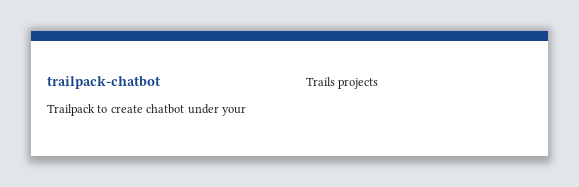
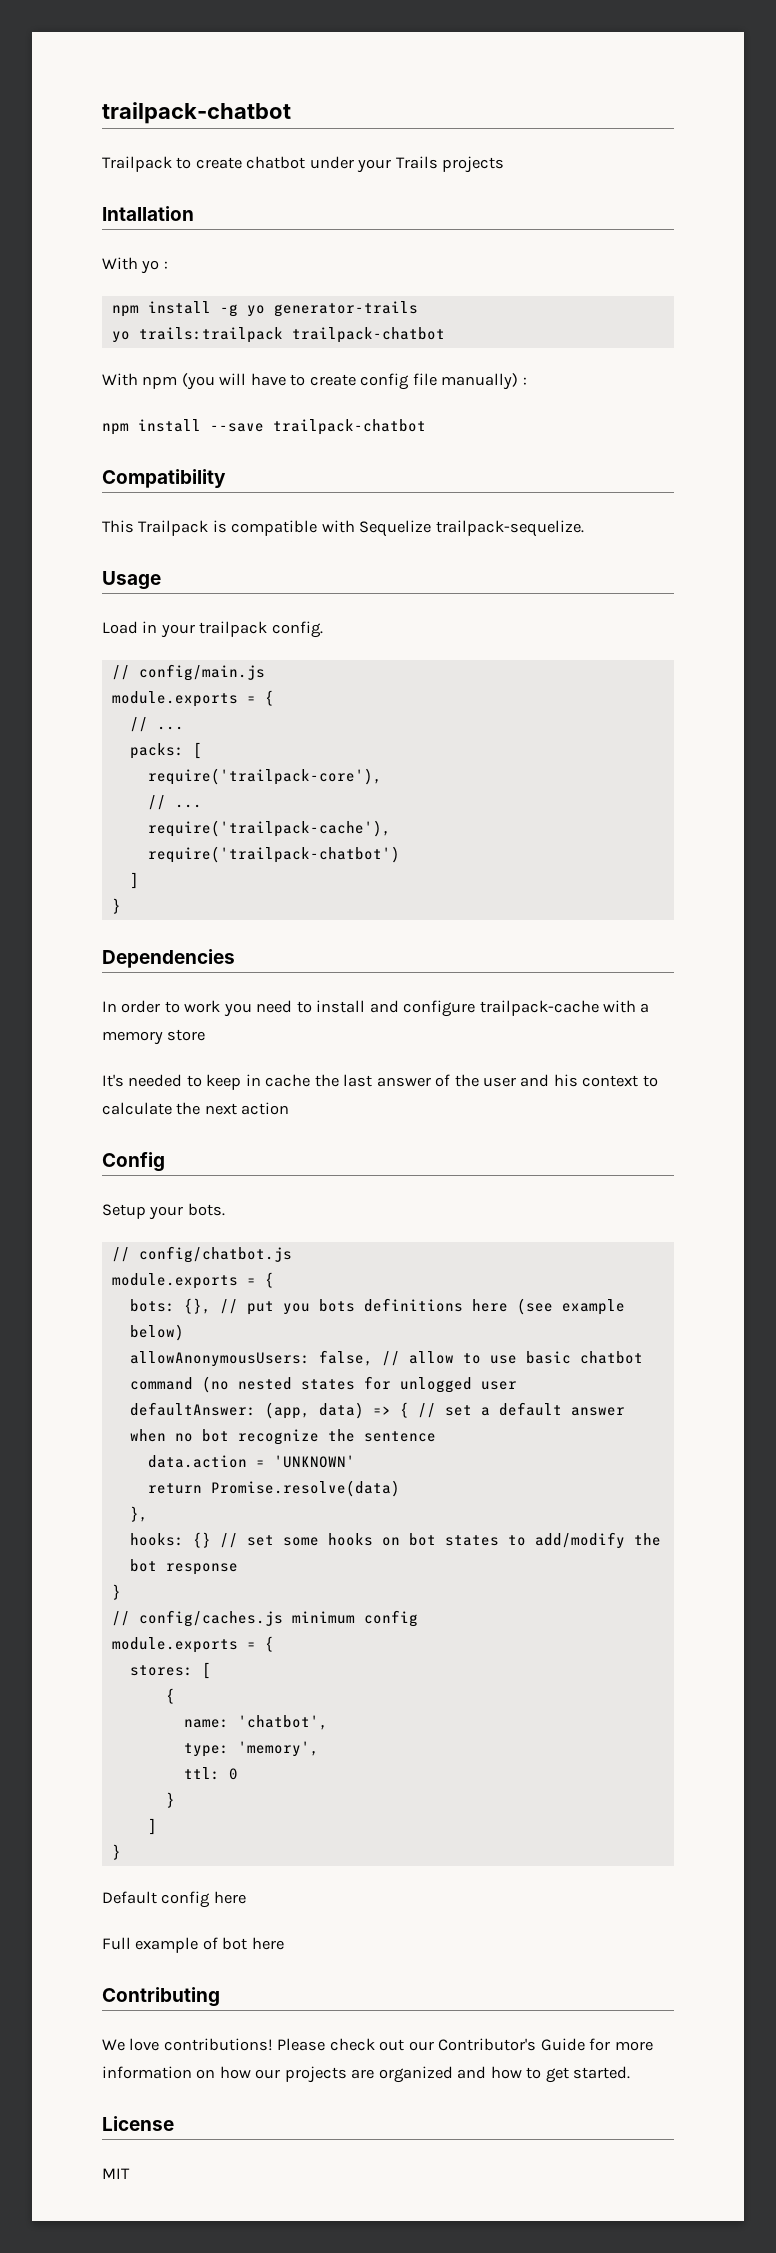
+ Intallation
+ With yo :
+ npm install -g yo generator-trails
+ yo trails:trailpack trailpack-chatbot
+ With npm (you will have to create config file manually) :
+ npm install --save trailpack-chatbot
+ Compatibility
+ This Trailpack is compatible with Sequelize trailpack-sequelize.
+ Usage
+ Load in your trailpack config.
+ // config/main.js
+ module.exports = {
+ // ...
+ packs: [
+ require('trailpack-core'),
+ // ...
+ require('trailpack-cache'),
+ require('trailpack-chatbot')
+ ]
+ }
+ Dependencies
+ In order to work you need to install and configure trailpack-cache with a memory store
+ It's needed to keep in cache the last answer of the user and his context to calculate the next action
+ Config
+ Setup your bots.
+ // config/chatbot.js
+ module.exports = {
+ bots: {}, // put you bots definitions here (see example below)
+ allowAnonymousUsers: false, // allow to use basic chatbot command (no nested states for unlogged user
+ defaultAnswer: (app, data) => { // set a default answer when no bot recognize the sentence
+ data.action = 'UNKNOWN'
+ return Promise.resolve(data)
+ },
+ hooks: {} // set some hooks on bot states to add/modify the bot response
+ }
+ // config/caches.js minimum config
+ module.exports = {
+ stores: [
+ {
+ name: 'chatbot',
+ type: 'memory',
+ ttl: 0
+ }
+ ]
+ }
+ Default config here
+ Full example of bot here
+ Contributing
+ We love contributions! Please check out our Contributor's Guide for more information on how our projects are organized and how to get started.
+ License
+ MIT

